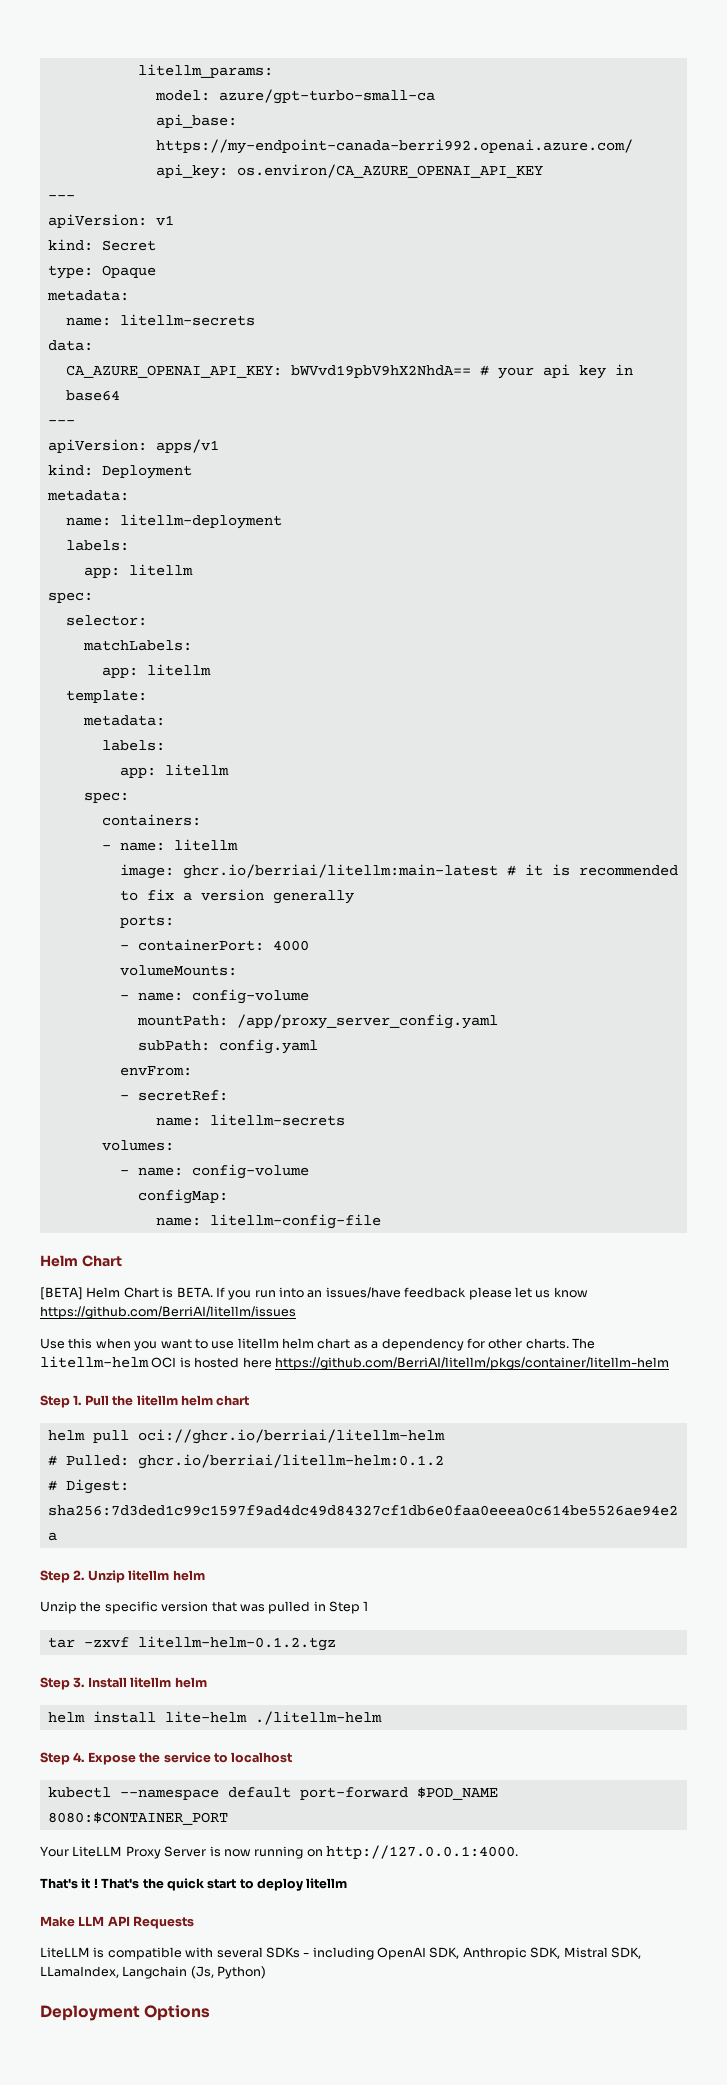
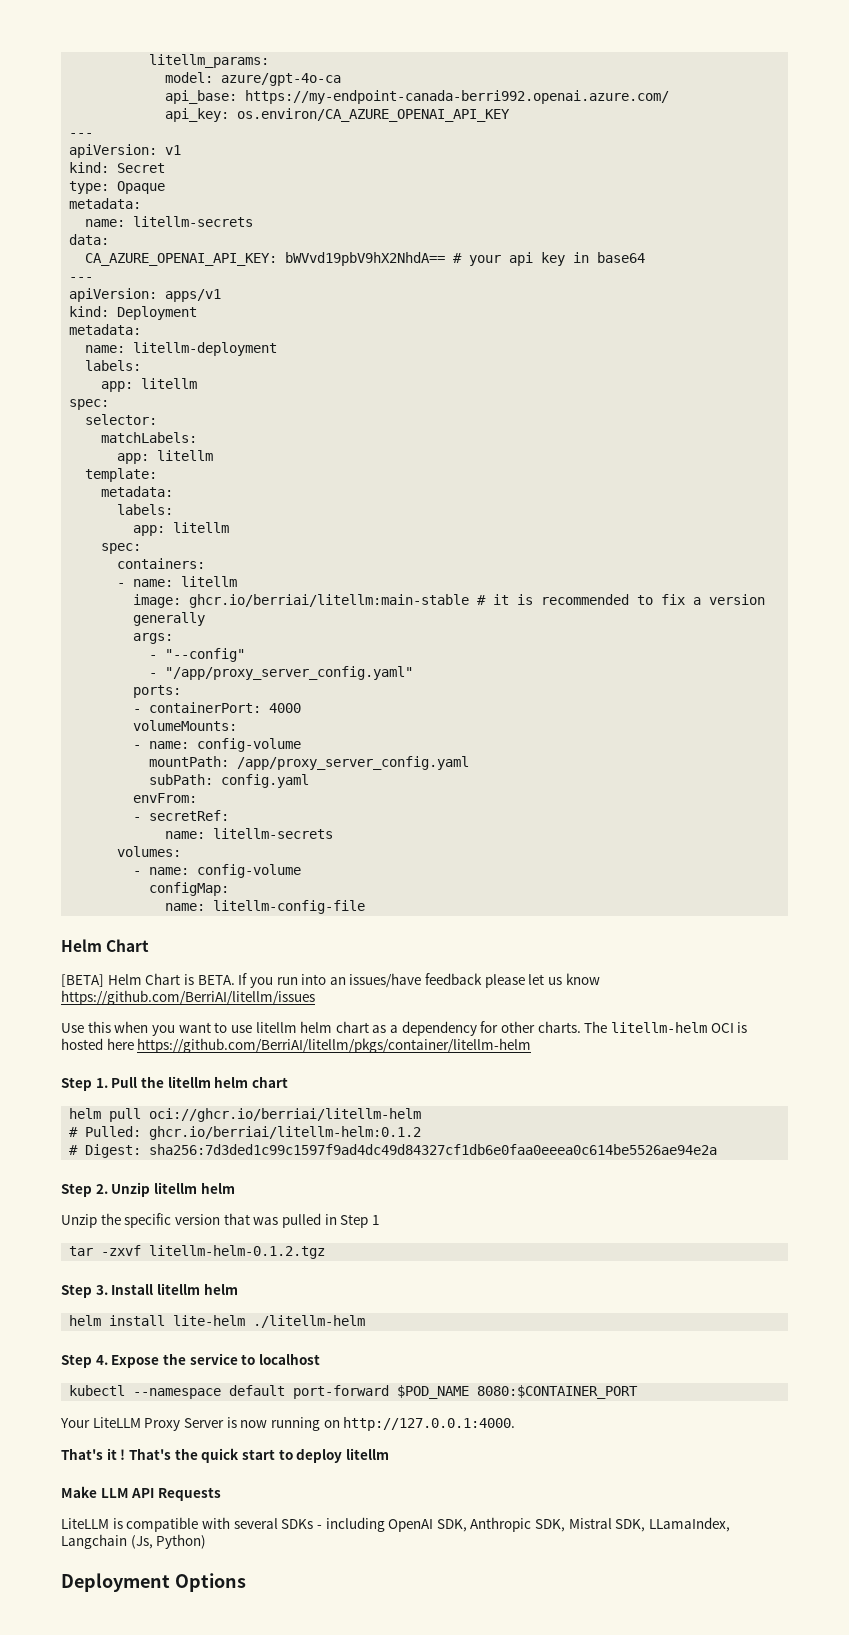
- model: azure/gpt-turbo-small-ca
+ model: azure/gpt-4o-ca
- image: ghcr.io/berriai/litellm:main-latest # it is recommended to fix a version generally
+ image: ghcr.io/berriai/litellm:main-stable # it is recommended to fix a version generally
+ args:
+ - "--config"
+ - "/app/proxy_server_config.yaml"

